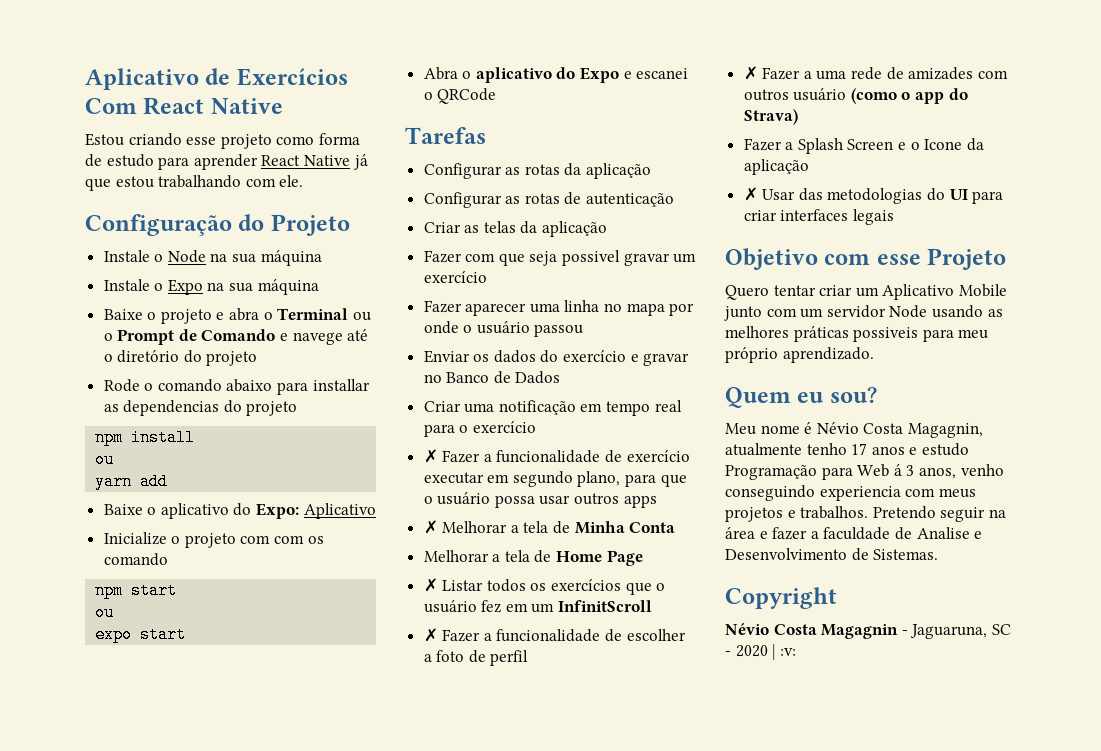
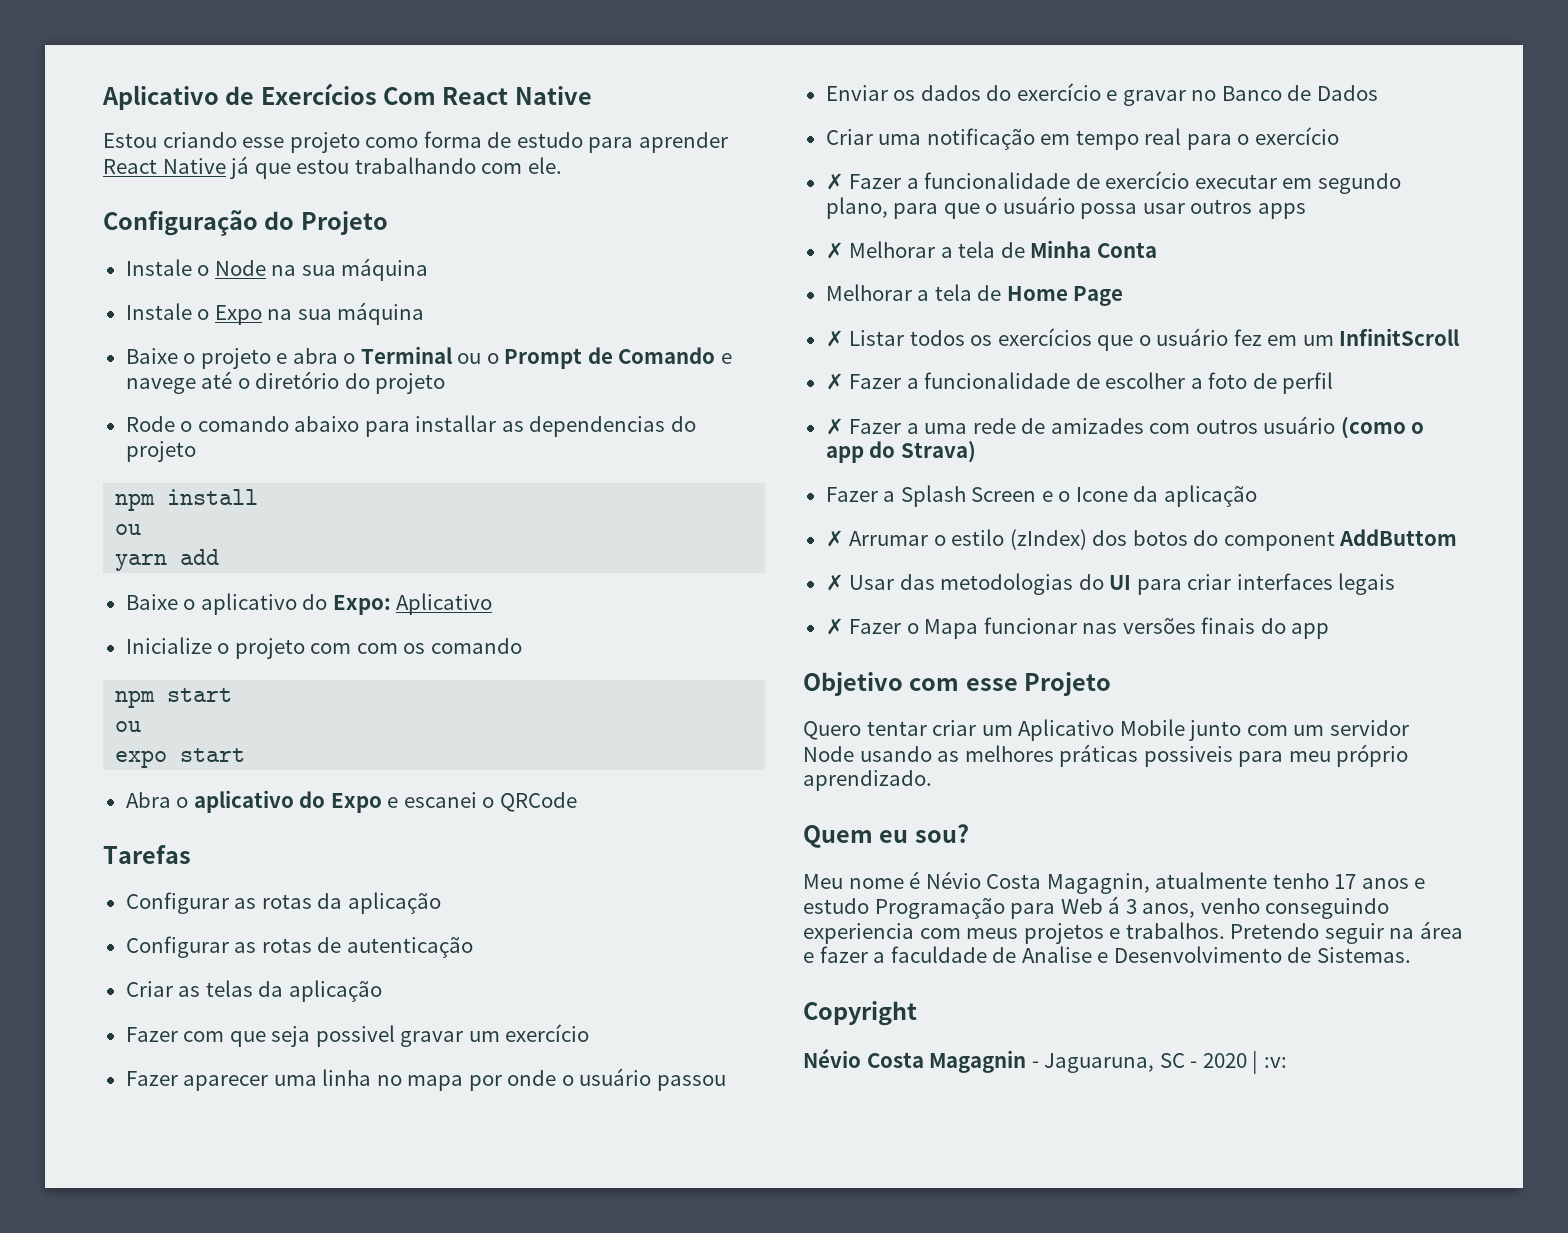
+ ✗ Arrumar o estilo (zIndex) dos botos do component AddButtom
+ ✗ Fazer o Mapa funcionar nas versões finais do app

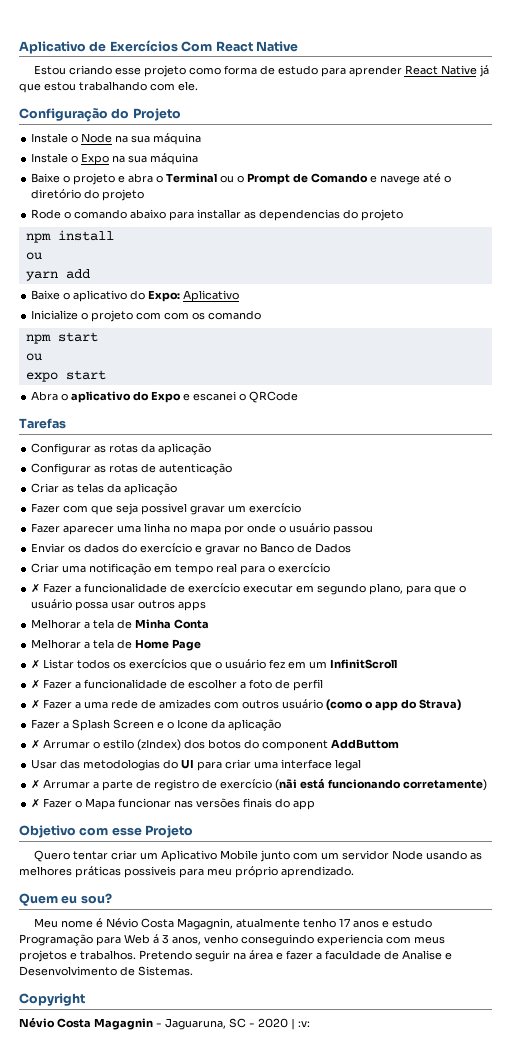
- ✗ Melhorar a tela de Minha Conta
+ Melhorar a tela de Minha Conta
- ✗ Usar das metodologias do UI para criar interfaces legais
+ Usar das metodologias do UI para criar uma interface legal
+ ✗ Arrumar a parte de registro de exercício (nãi está funcionando corretamente)

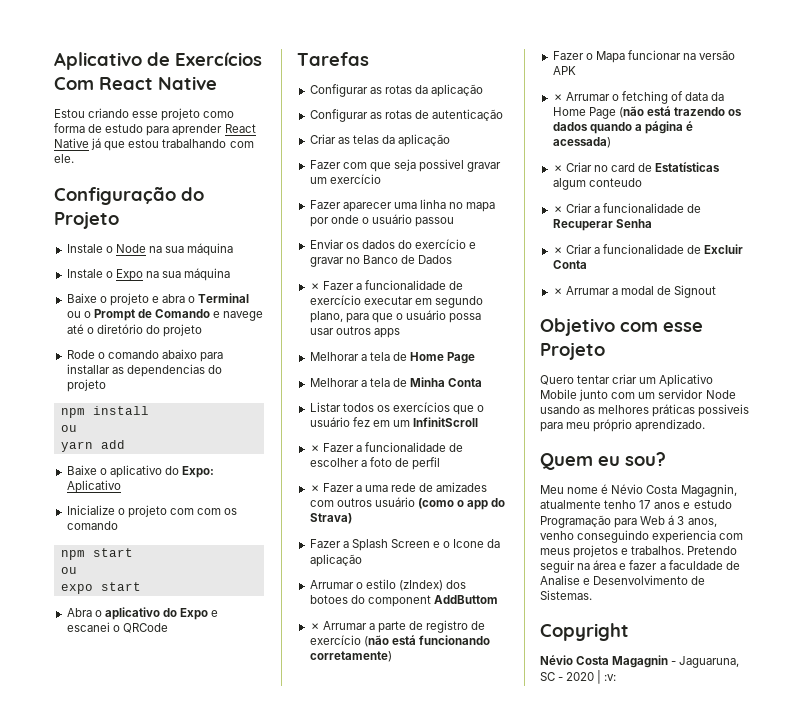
- Criar uma notificação em tempo real para o exercício
+ Melhorar a tela de Home Page
  Melhorar a tela de Minha Conta
- Melhorar a tela de Home Page
- ✗ Listar todos os exercícios que o usuário fez em um InfinitScroll
+ Listar todos os exercícios que o usuário fez em um InfinitScroll
- ✗ Arrumar o estilo (zIndex) dos botos do component AddButtom
+ Arrumar o estilo (zIndex) dos botoes do component AddButtom
- Usar das metodologias do UI para criar uma interface legal
- ✗ Arrumar a parte de registro de exercício (nãi está funcionando corretamente)
+ ✗ Arrumar a parte de registro de exercício (não está funcionando corretamente)
- ✗ Fazer o Mapa funcionar nas versões finais do app
+ Fazer o Mapa funcionar na versão APK
+ ✗ Arrumar o fetching of data da Home Page (não está trazendo os dados quando a página é acessada)
+ ✗ Criar no card de Estatísticas algum conteudo
+ ✗ Criar a funcionalidade de Recuperar Senha
+ ✗ Criar a funcionalidade de Excluir Conta
+ ✗ Arrumar a modal de Signout

